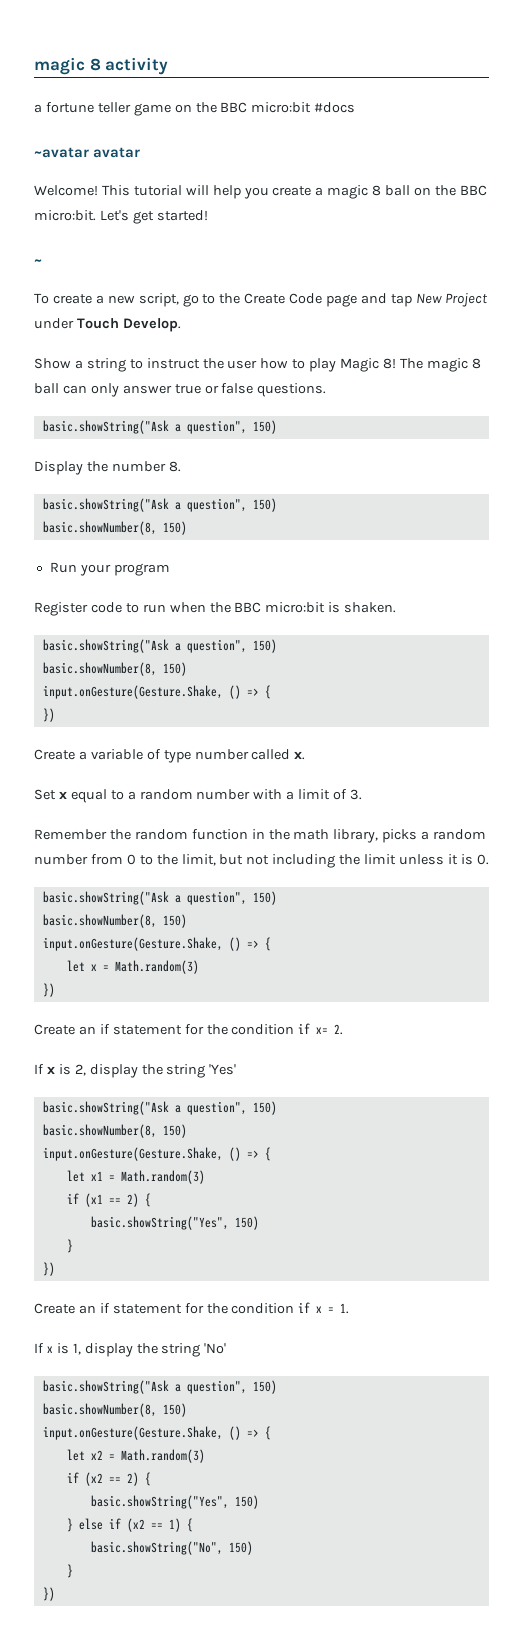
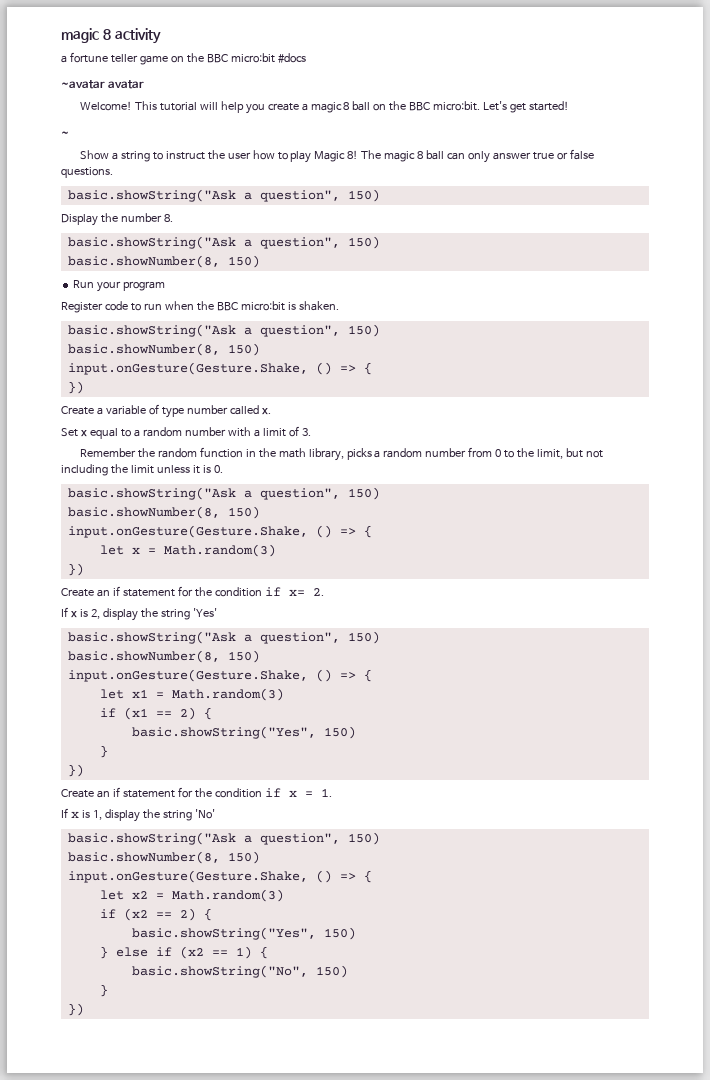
- To create a new script, go to the Create Code page and tap New Project under Touch Develop.

